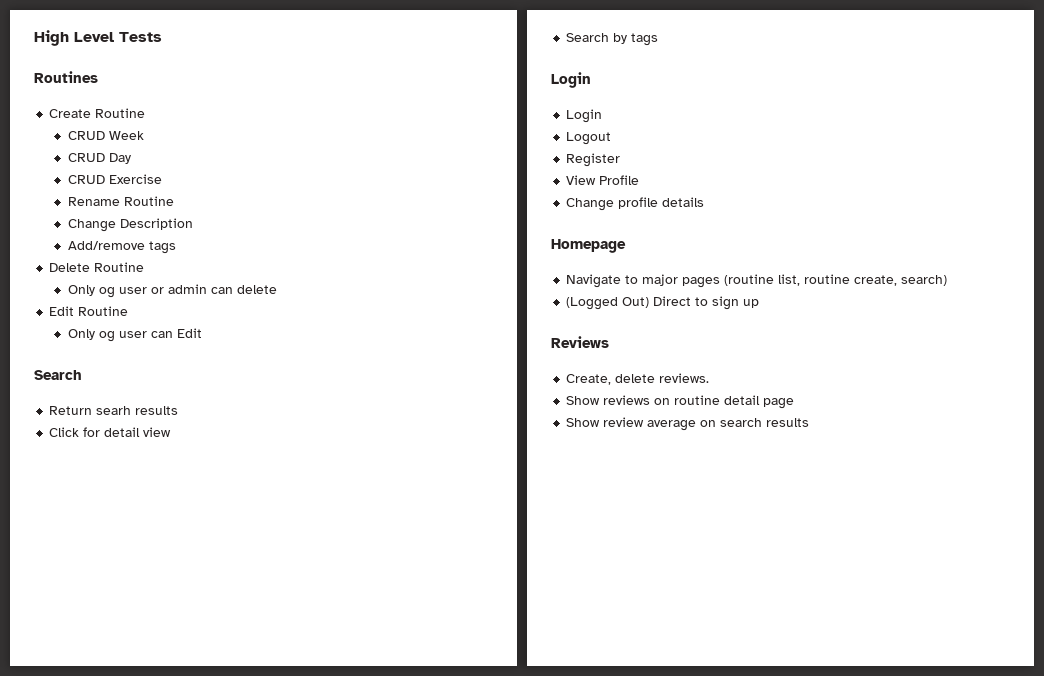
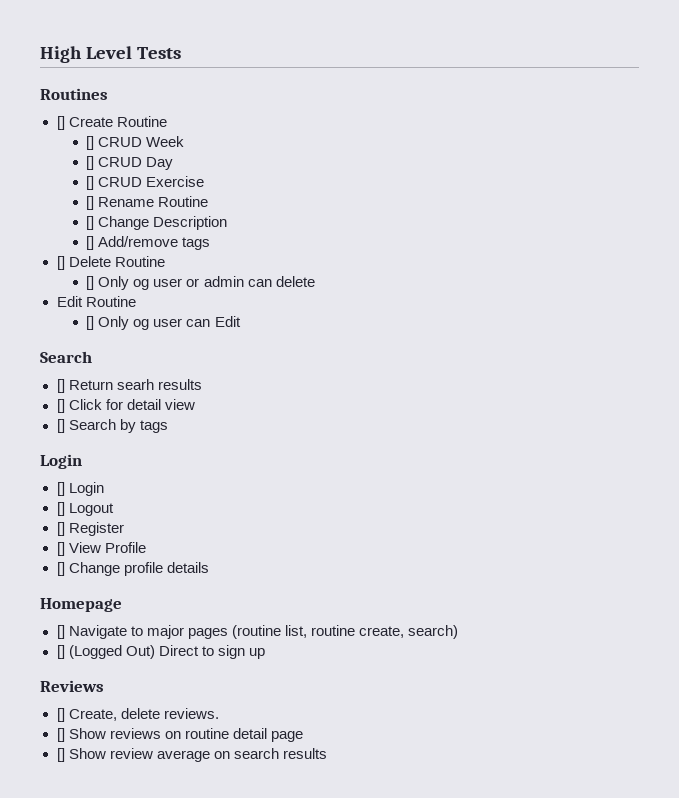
- Create Routine
+ [] Create Routine
- CRUD Week
+ [] CRUD Week
- CRUD Day
+ [] CRUD Day
- CRUD Exercise
+ [] CRUD Exercise
- Rename Routine
+ [] Rename Routine
- Change Description
+ [] Change Description
- Add/remove tags
+ [] Add/remove tags
- Delete Routine
+ [] Delete Routine
- Only og user or admin can delete
+ [] Only og user or admin can delete
- Only og user can Edit
+ [] Only og user can Edit
- Return searh results
+ [] Return searh results
- Click for detail view
+ [] Click for detail view
- Search by tags
+ [] Search by tags
  Login
- Login
- Logout
+ [] Login
+ [] Logout
- Register
+ [] Register
- View Profile
+ [] View Profile
- Change profile details
+ [] Change profile details
- Navigate to major pages (routine list, routine create, search)
+ [] Navigate to major pages (routine list, routine create, search)
- (Logged Out) Direct to sign up
+ [] (Logged Out) Direct to sign up
- Create, delete reviews.
+ [] Create, delete reviews.
- Show reviews on routine detail page
+ [] Show reviews on routine detail page
- Show review average on search results
+ [] Show review average on search results

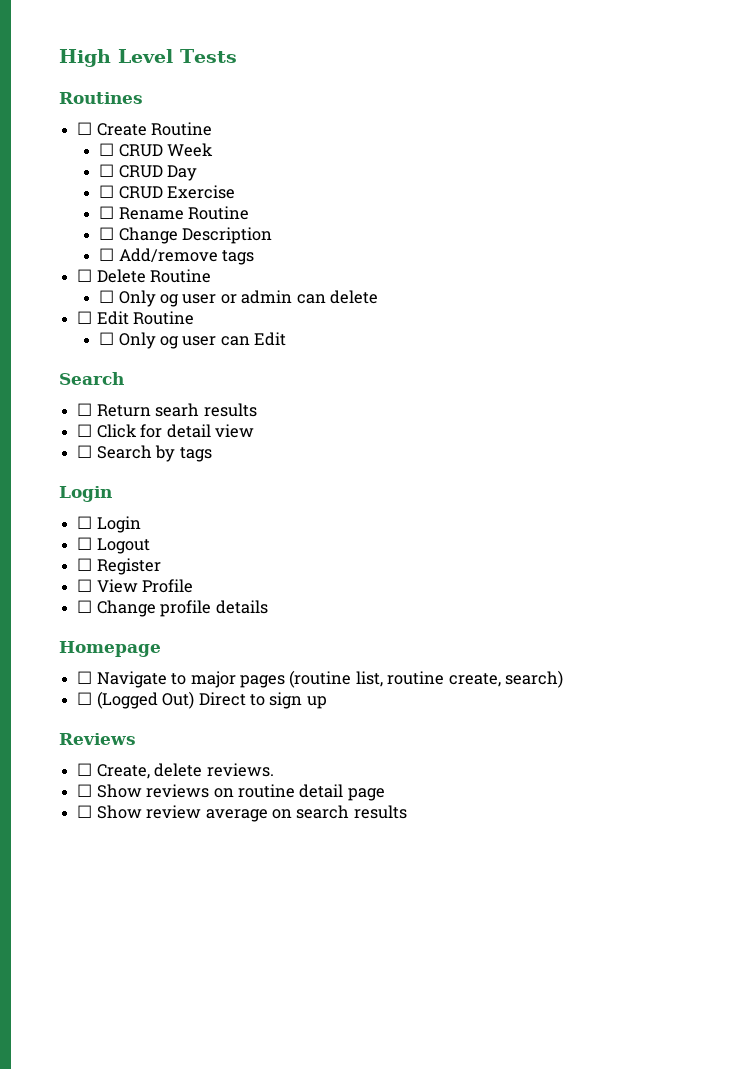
- [] Create Routine
+ ☐ Create Routine
- [] CRUD Week
+ ☐ CRUD Week
- [] CRUD Day
+ ☐ CRUD Day
- [] CRUD Exercise
+ ☐ CRUD Exercise
- [] Rename Routine
+ ☐ Rename Routine
- [] Change Description
+ ☐ Change Description
- [] Add/remove tags
+ ☐ Add/remove tags
- [] Delete Routine
+ ☐ Delete Routine
- [] Only og user or admin can delete
+ ☐ Only og user or admin can delete
- Edit Routine
+ ☐ Edit Routine
- [] Only og user can Edit
+ ☐ Only og user can Edit
- [] Return searh results
+ ☐ Return searh results
- [] Click for detail view
+ ☐ Click for detail view
- [] Search by tags
+ ☐ Search by tags
- [] Login
- [] Logout
+ ☐ Login
+ ☐ Logout
- [] Register
+ ☐ Register
- [] View Profile
+ ☐ View Profile
- [] Change profile details
+ ☐ Change profile details
- [] Navigate to major pages (routine list, routine create, search)
+ ☐ Navigate to major pages (routine list, routine create, search)
- [] (Logged Out) Direct to sign up
+ ☐ (Logged Out) Direct to sign up
- [] Create, delete reviews.
+ ☐ Create, delete reviews.
- [] Show reviews on routine detail page
+ ☐ Show reviews on routine detail page
- [] Show review average on search results
+ ☐ Show review average on search results

